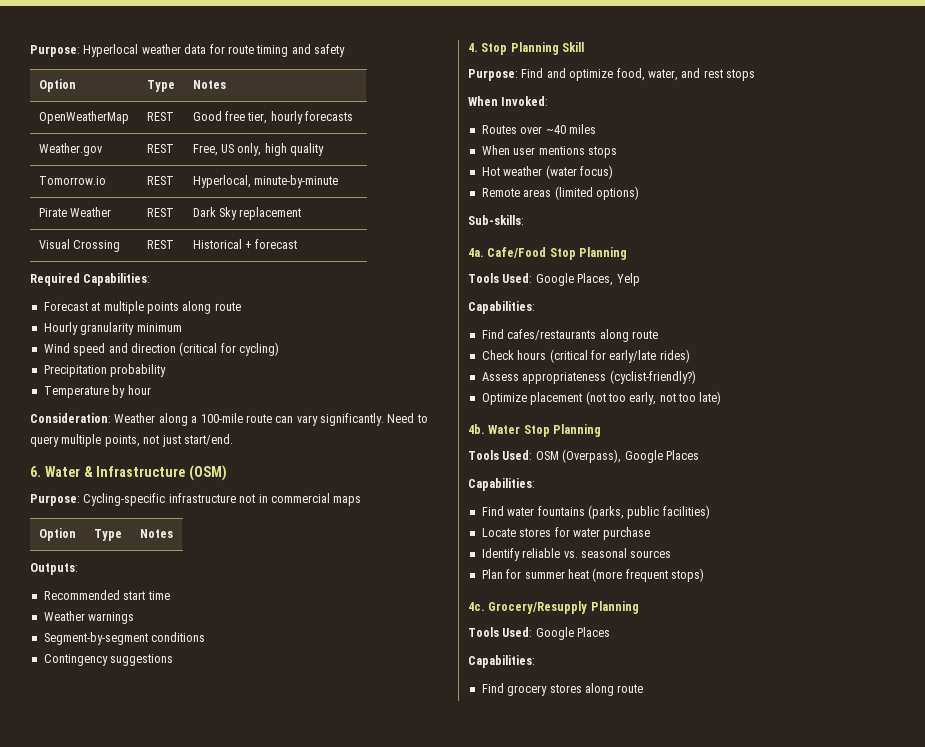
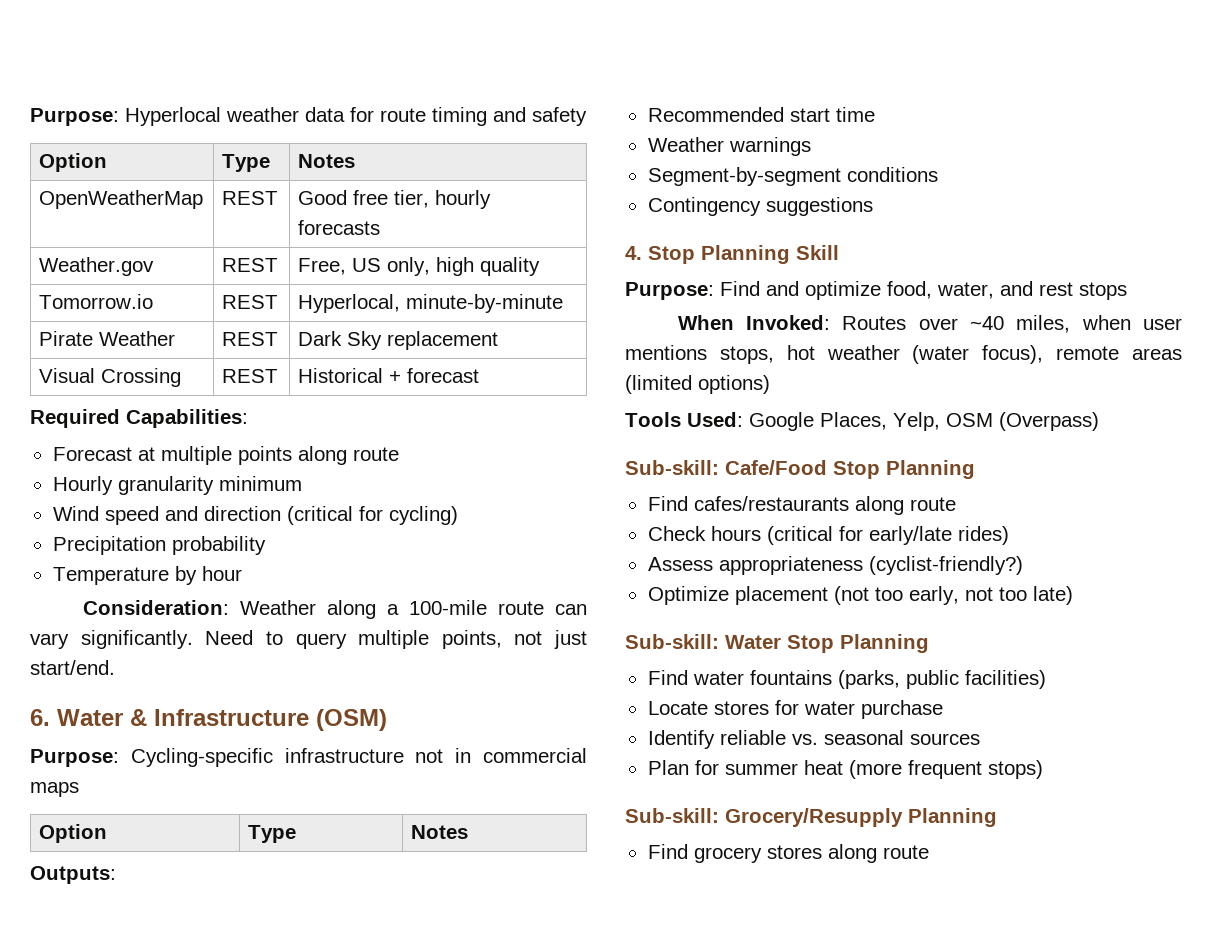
- When Invoked:
- Routes over ~40 miles
- When user mentions stops
- Hot weather (water focus)
- Remote areas (limited options)
- Sub-skills:
- 4a. Cafe/Food Stop Planning
- Tools Used: Google Places, Yelp
- Capabilities:
+ When Invoked: Routes over ~40 miles, when user mentions stops, hot weather (water focus), remote areas (limited options)
+ Tools Used: Google Places, Yelp, OSM (Overpass)
+ Sub-skill: Cafe/Food Stop Planning
- 4b. Water Stop Planning
+ Sub-skill: Water Stop Planning
- Tools Used: OSM (Overpass), Google Places
- Capabilities:
- 4c. Grocery/Resupply Planning
+ Sub-skill: Grocery/Resupply Planning
- Tools Used: Google Places
- Capabilities:

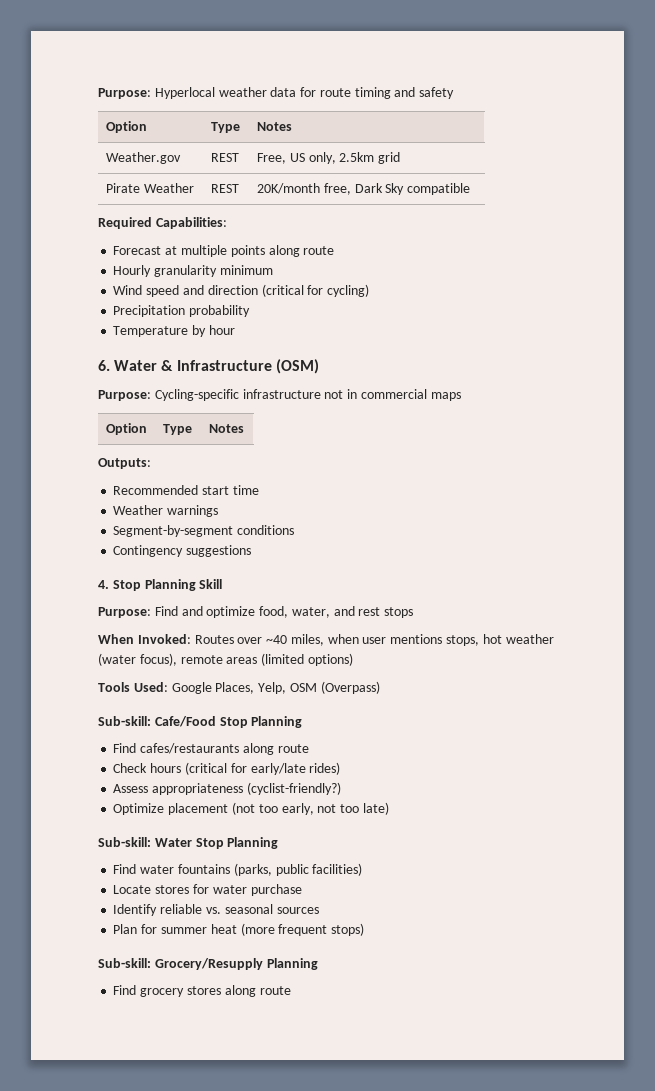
- OpenWeatherMap | REST | Good free tier, hourly forecasts
- Weather.gov | REST | Free, US only, high quality
- Tomorrow.io | REST | Hyperlocal, minute-by-minute
- Pirate Weather | REST | Dark Sky replacement
- Visual Crossing | REST | Historical + forecast
+ Weather.gov | REST | Free, US only, 2.5km grid
+ Pirate Weather | REST | 20K/month free, Dark Sky compatible
- Consideration: Weather along a 100-mile route can vary significantly. Need to query multiple points, not just start/end.

